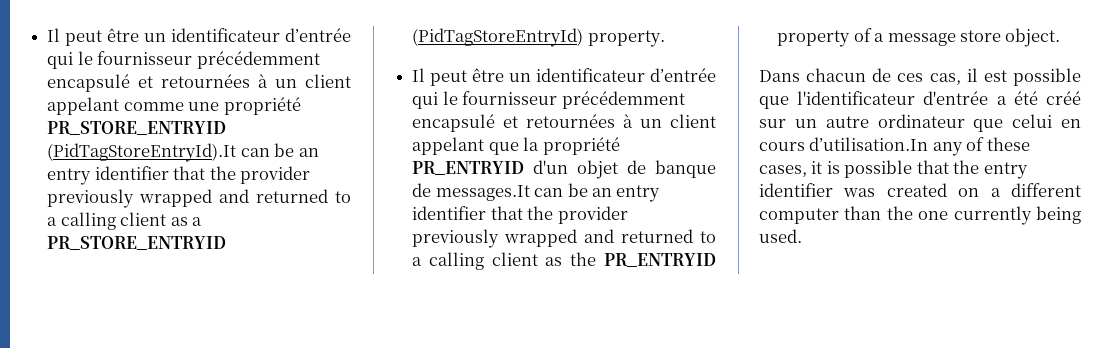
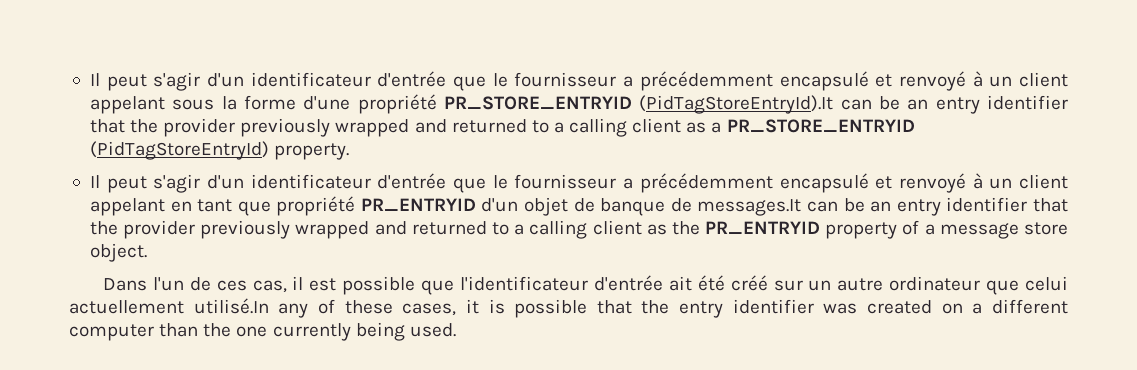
- Il peut être un identificateur d’entrée qui le fournisseur précédemment encapsulé et retournées à un client appelant comme une propriété PR_STORE_ENTRYID (PidTagStoreEntryId).It can be an entry identifier that the provider previously wrapped and returned to a calling client as a PR_STORE_ENTRYID (PidTagStoreEntryId) property.
+ Il peut s'agir d'un identificateur d'entrée que le fournisseur a précédemment encapsulé et renvoyé à un client appelant sous la forme d'une propriété PR_STORE_ENTRYID (PidTagStoreEntryId).It can be an entry identifier that the provider previously wrapped and returned to a calling client as a PR_STORE_ENTRYID (PidTagStoreEntryId) property.
- Il peut être un identificateur d’entrée qui le fournisseur précédemment encapsulé et retournées à un client appelant que la propriété PR_ENTRYID d'un objet de banque de messages.It can be an entry identifier that the provider previously wrapped and returned to a calling client as the PR_ENTRYID property of a message store object.
+ Il peut s'agir d'un identificateur d'entrée que le fournisseur a précédemment encapsulé et renvoyé à un client appelant en tant que propriété PR_ENTRYID d'un objet de banque de messages.It can be an entry identifier that the provider previously wrapped and returned to a calling client as the PR_ENTRYID property of a message store object.
- Dans chacun de ces cas, il est possible que l'identificateur d'entrée a été créé sur un autre ordinateur que celui en cours d’utilisation.In any of these cases, it is possible that the entry identifier was created on a different computer than the one currently being used.
+ Dans l'un de ces cas, il est possible que l'identificateur d'entrée ait été créé sur un autre ordinateur que celui actuellement utilisé.In any of these cases, it is possible that the entry identifier was created on a different computer than the one currently being used.

